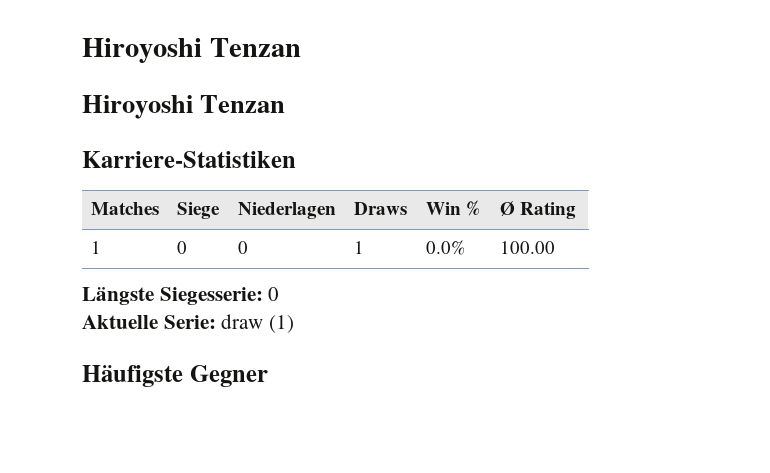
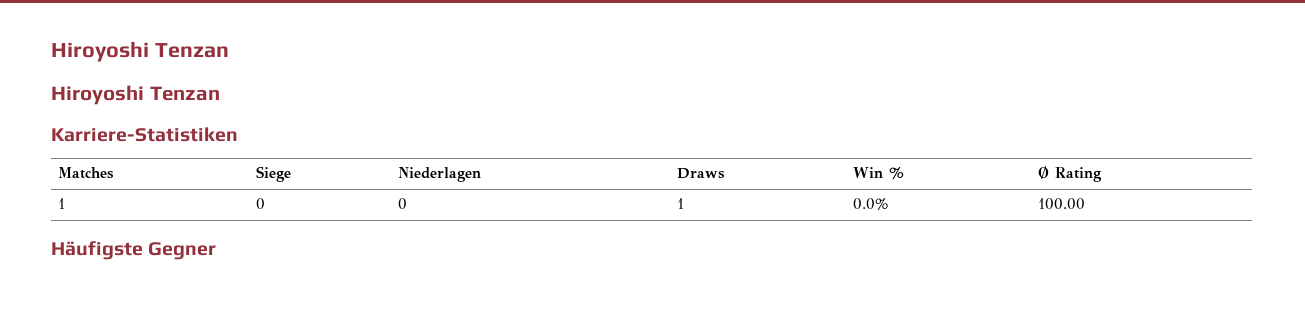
- Längste Siegesserie: 0
- Aktuelle Serie: draw (1)

